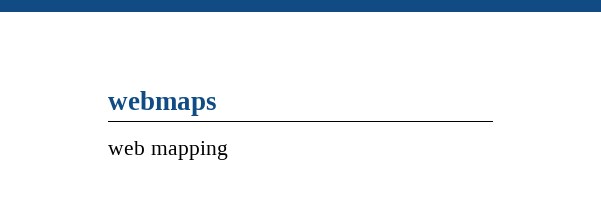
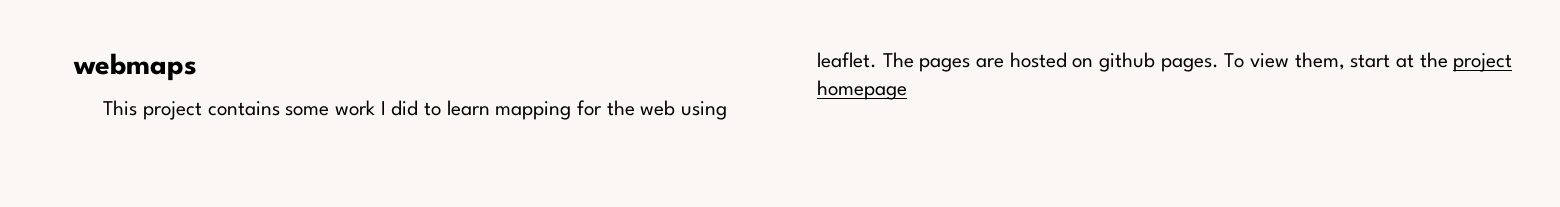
- web mapping
+ This project contains some work I did to learn mapping for the web using leaflet. The pages are hosted on github pages. To view them, start at the project homepage

